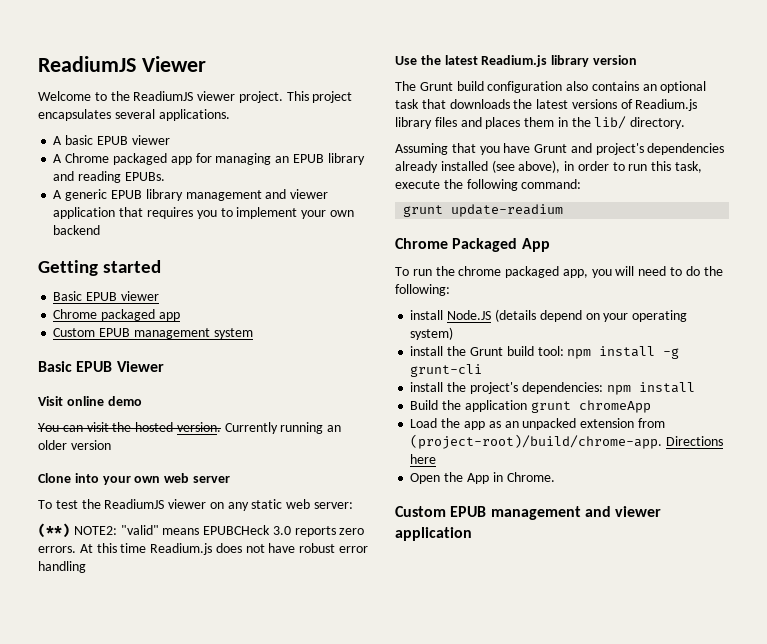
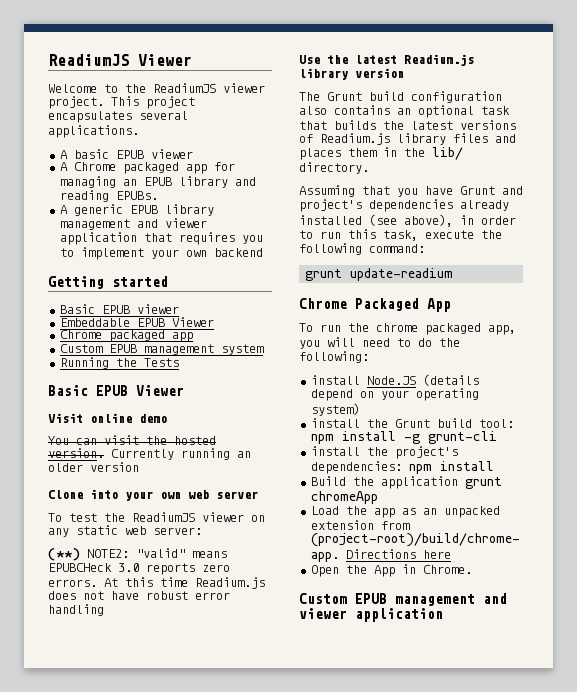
+ Embeddable EPUB Viewer
+ Running the Tests
- The Grunt build configuration also contains an optional task that downloads the latest versions of Readium.js library files and places them in the lib/ directory.
+ The Grunt build configuration also contains an optional task that builds the latest versions of Readium.js library files and places them in the lib/ directory.

